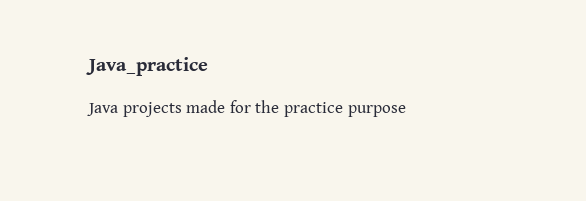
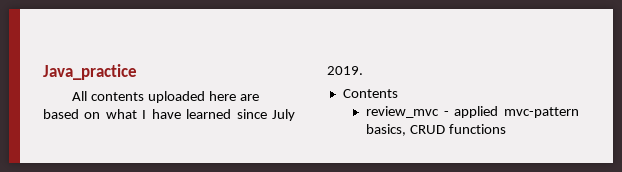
- Java projects made for the practice purpose
+ All contents uploaded here are based on what I have learned since July 2019.
+ Contents
+ review_mvc - applied mvc-pattern basics, CRUD functions

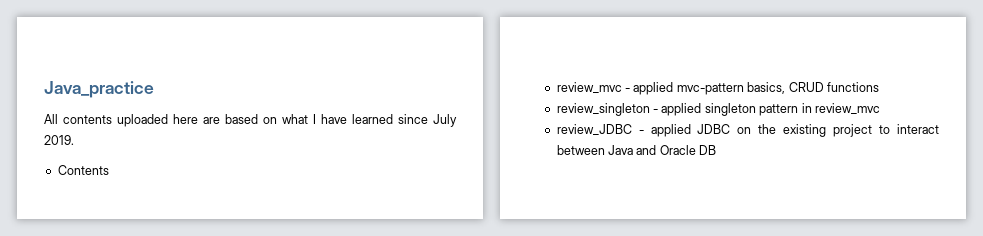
+ review_singleton - applied singleton pattern in review_mvc
+ review_JDBC - applied JDBC on the existing project to interact between Java and Oracle DB

